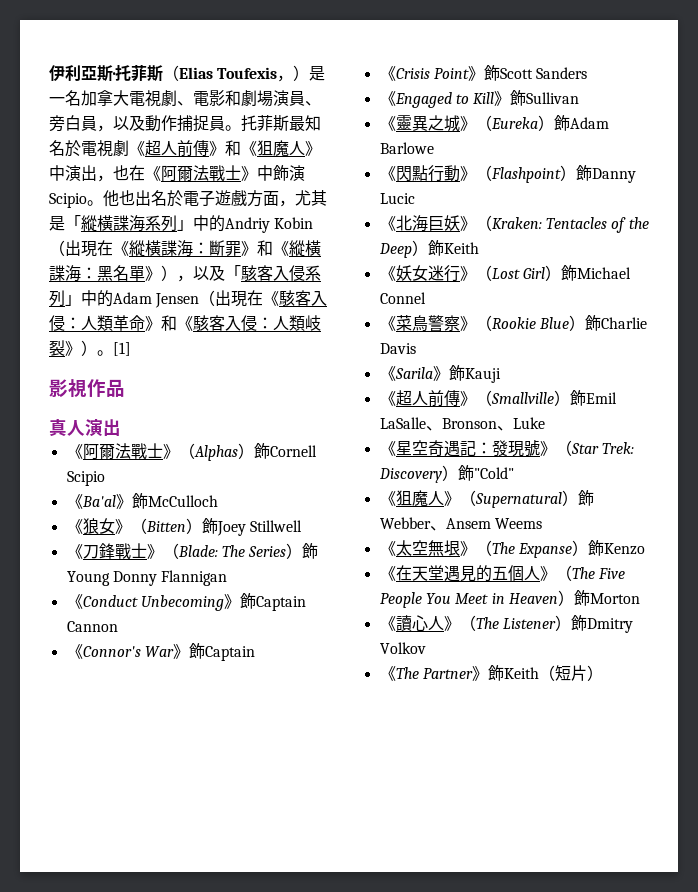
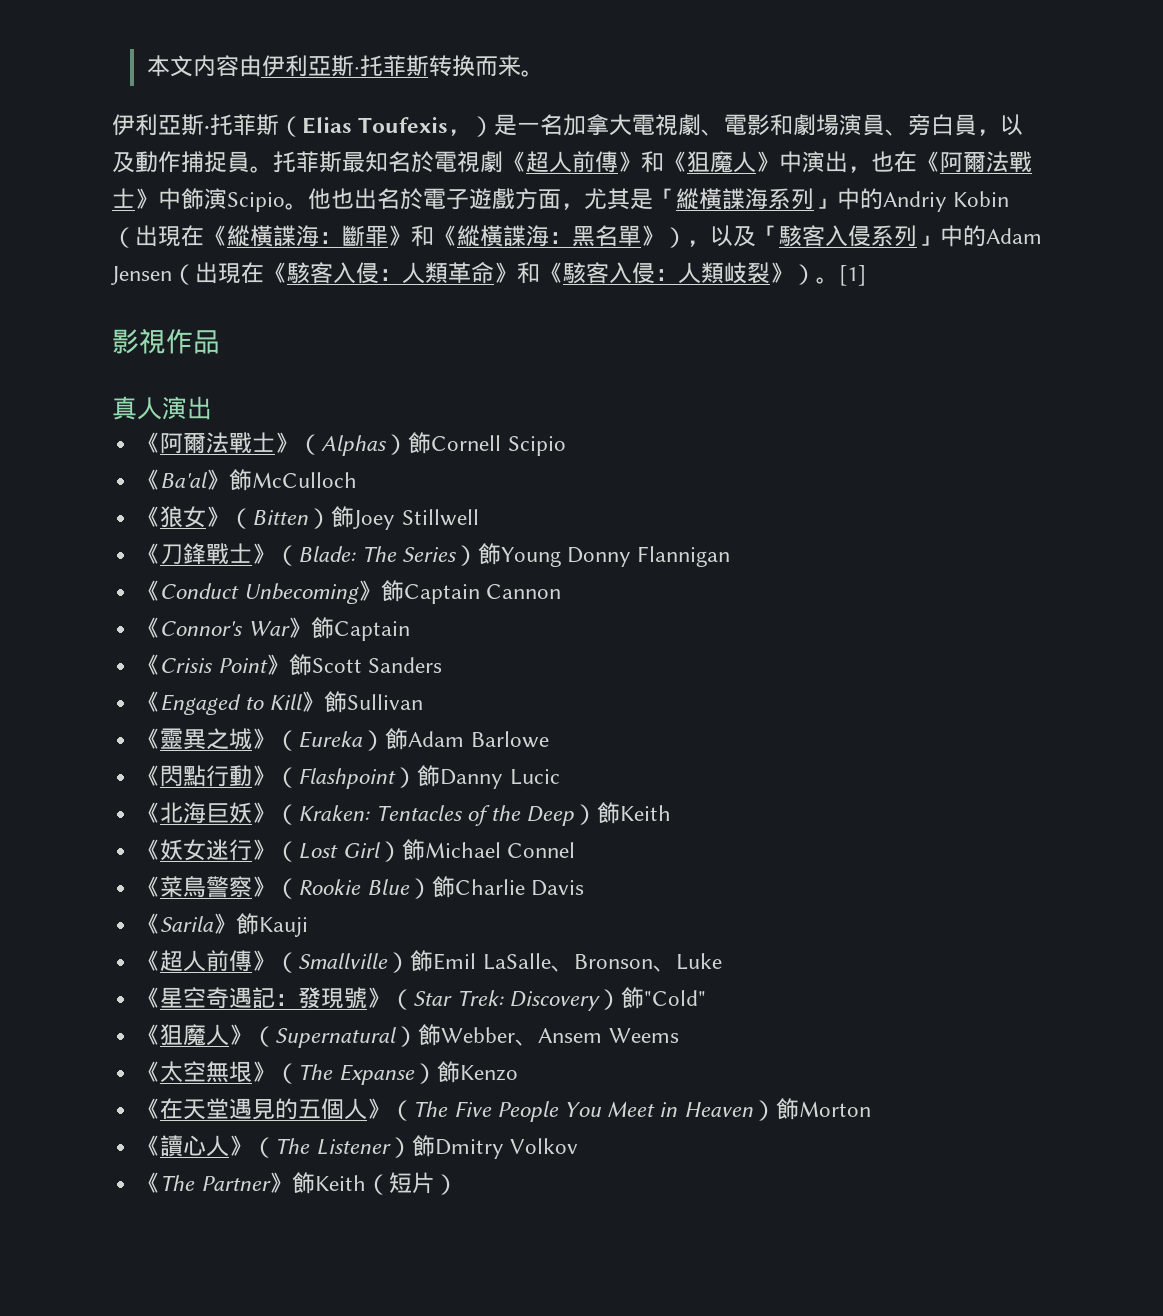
+ 本文内容由伊利亞斯·托菲斯转换而来。

